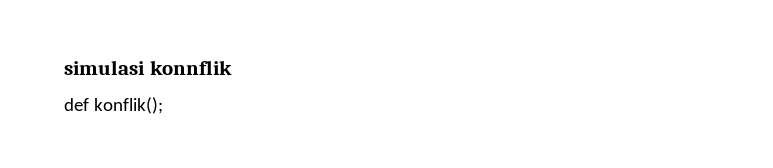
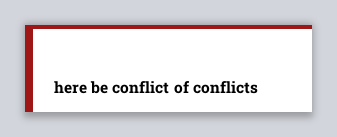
- simulasi konnflik
- def konflik();
+ here be conflict of conflicts

